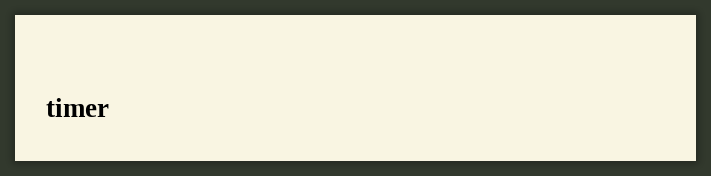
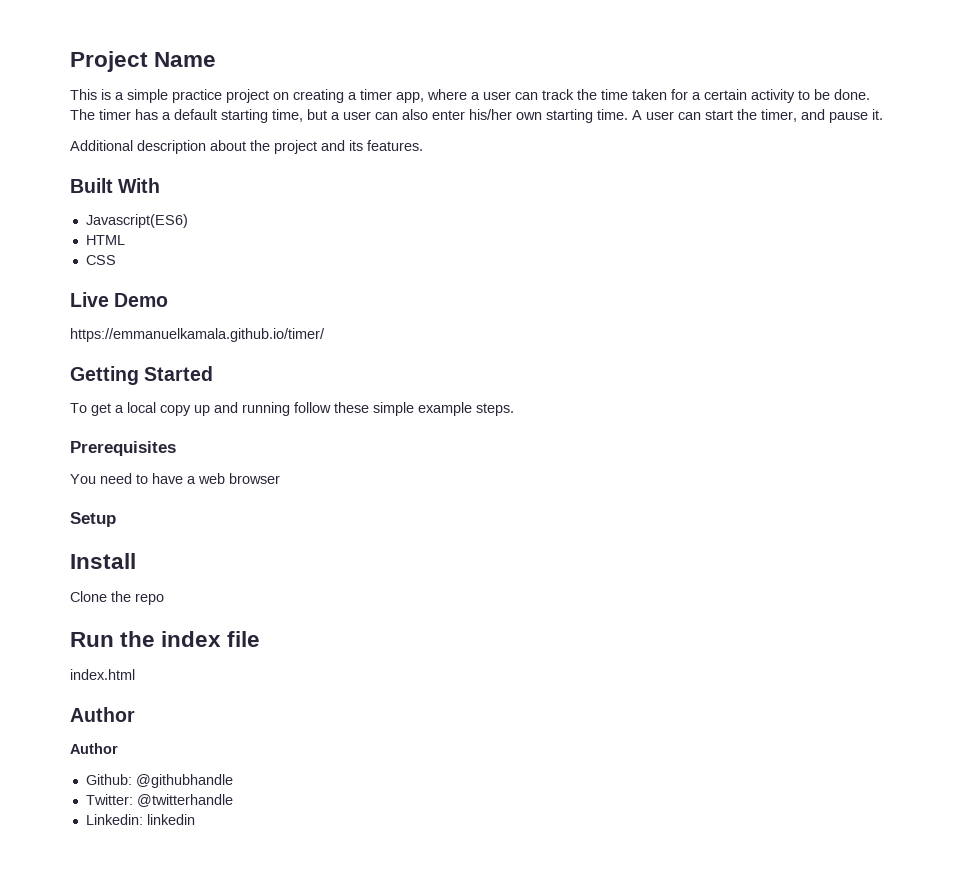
- timer
+ Project Name
+ This is a simple practice project on creating a timer app, where a user can track the time taken for a certain activity to be done. The timer has a default starting time, but a user can also enter his/her own starting time. A user can start the timer, and pause it.
+ Additional description about the project and its features.
+ Built With
+ Javascript(ES6)
+ HTML
+ CSS
+ Live Demo
+ https://emmanuelkamala.github.io/timer/
+ Getting Started
+ To get a local copy up and running follow these simple example steps.
+ Prerequisites
+ You need to have a web browser
+ Setup
+ Install
+ Clone the repo
+ Run the index file
+ index.html
+ Author
+ Author
+ Github: @githubhandle
+ Twitter: @twitterhandle
+ Linkedin: linkedin

